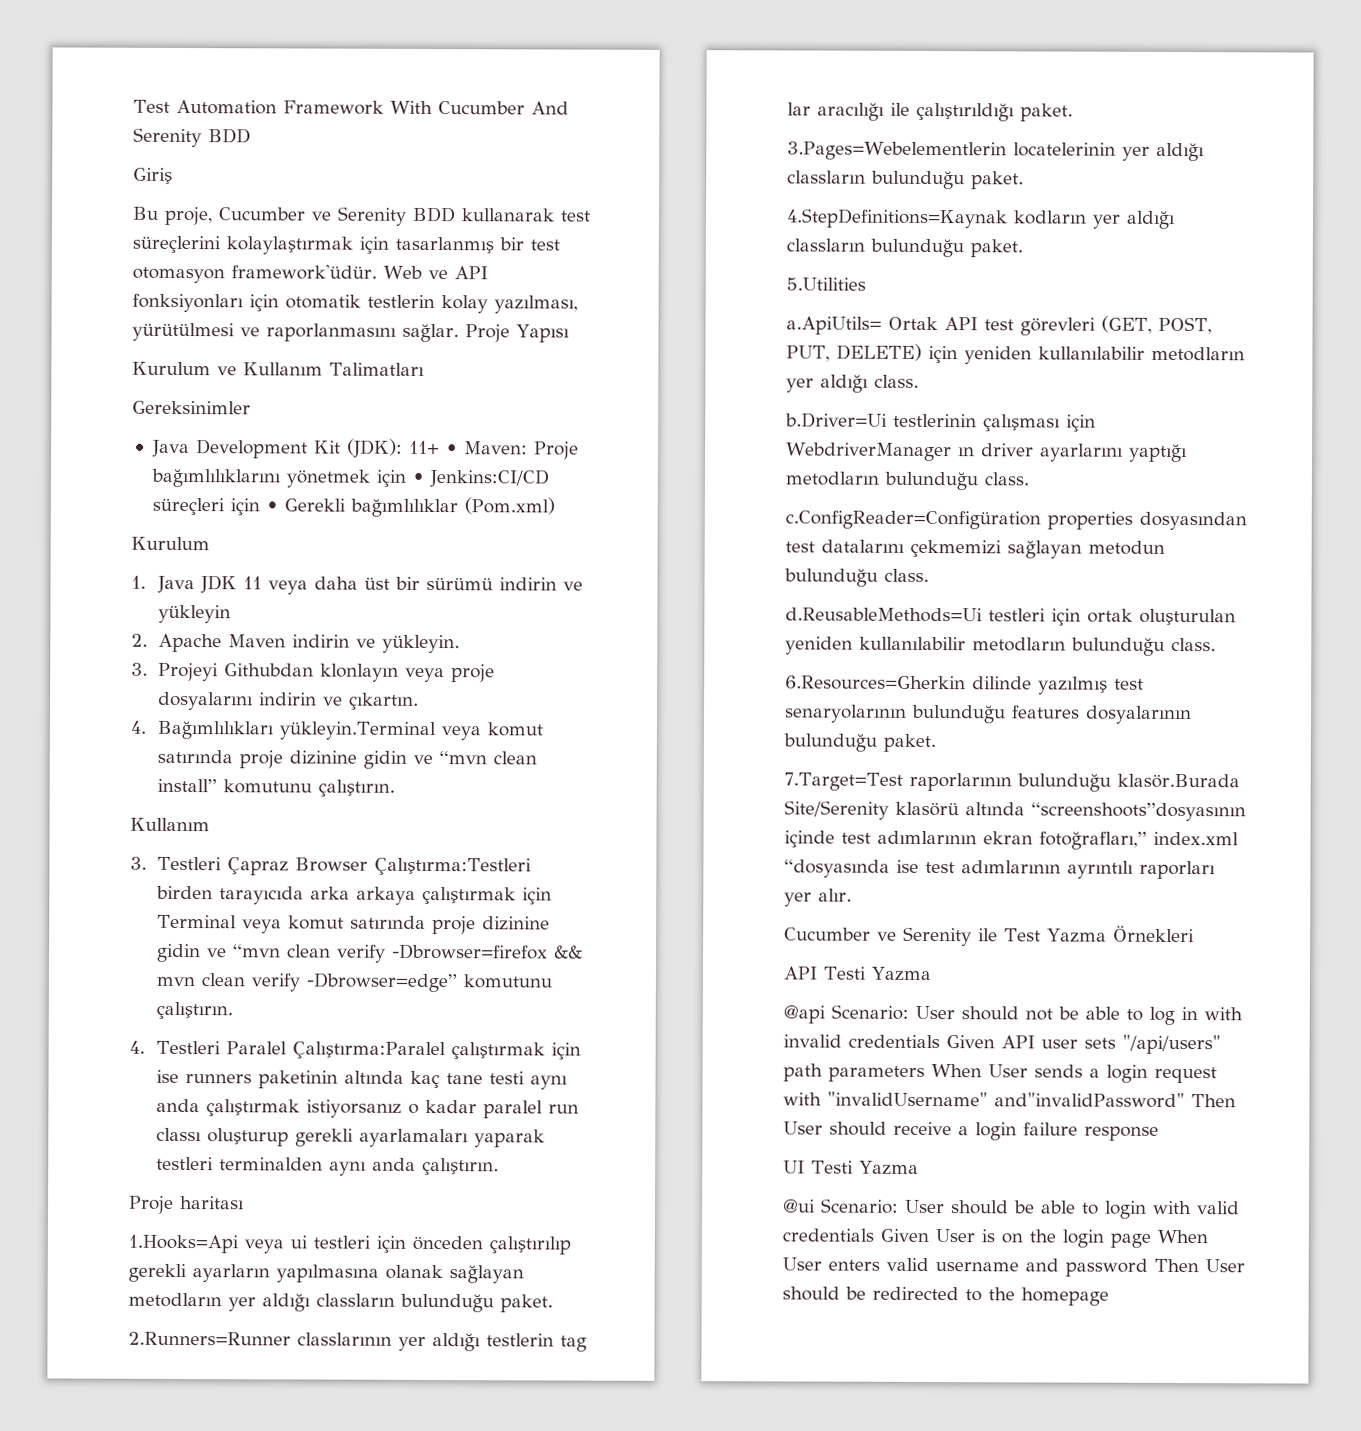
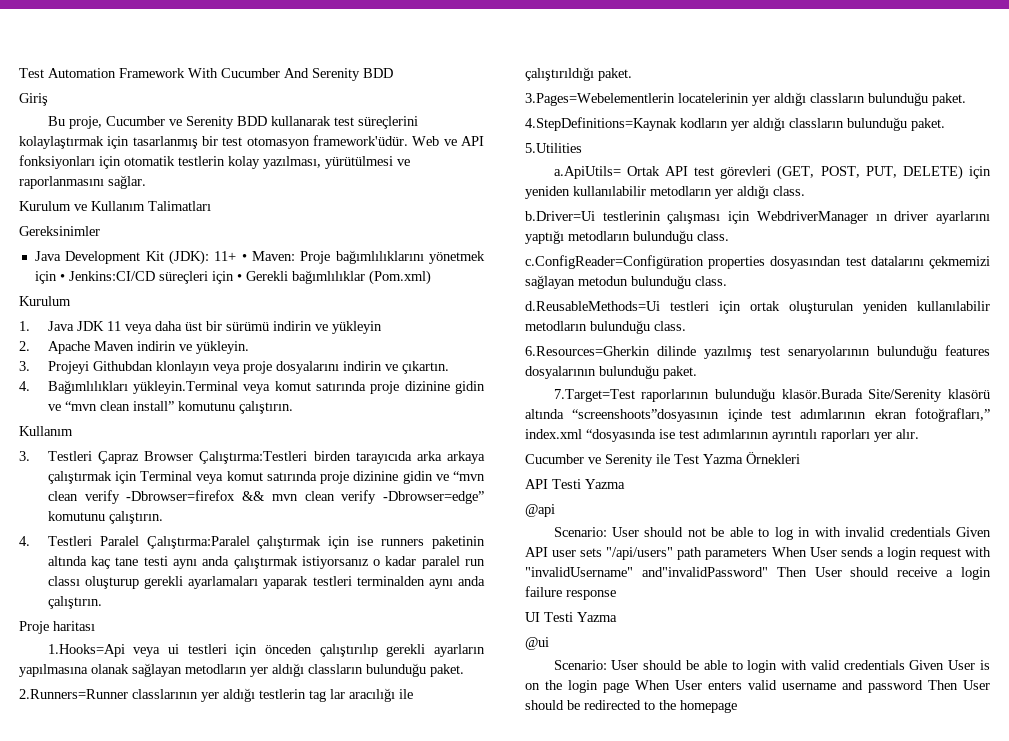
- Proje Yapısı
- @api Scenario: User should not be able to log in with invalid credentials Given API user sets "/api/users" path parameters When User sends a login request with "invalidUsername" and"invalidPassword" Then User should receive a login failure response
+ @api
+ Scenario: User should not be able to log in with invalid credentials Given API user sets "/api/users" path parameters When User sends a login request with "invalidUsername" and"invalidPassword" Then User should receive a login failure response
- @ui Scenario: User should be able to login with valid credentials Given User is on the login page When User enters valid username and password Then User should be redirected to the homepage
+ @ui
+ Scenario: User should be able to login with valid credentials Given User is on the login page When User enters valid username and password Then User should be redirected to the homepage

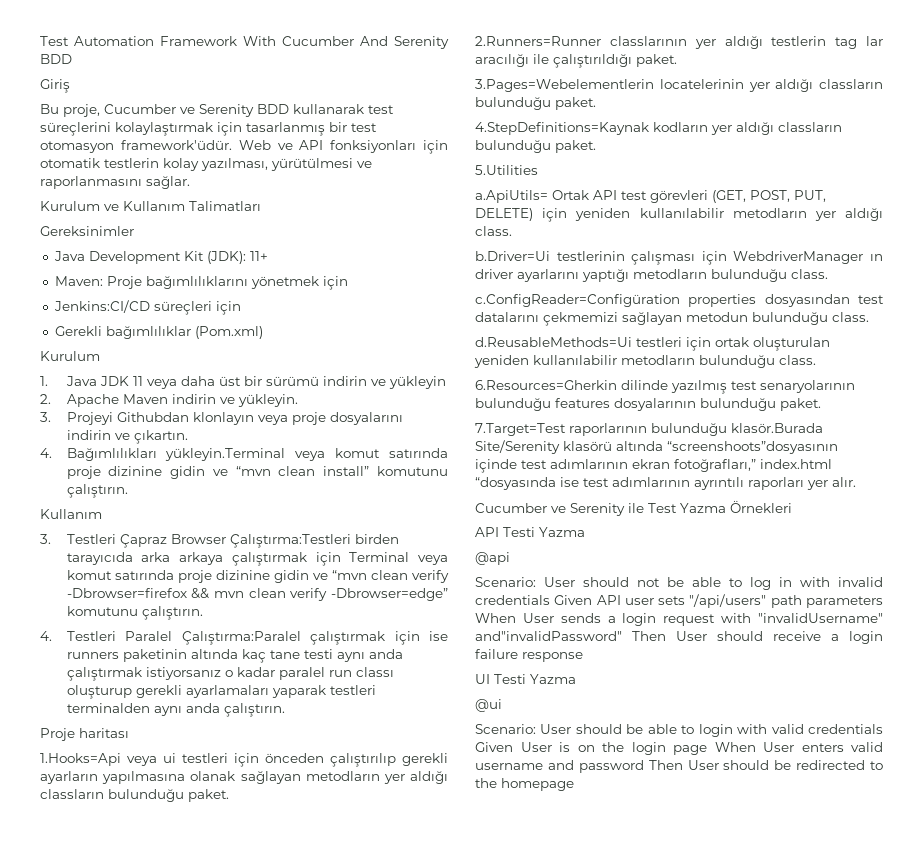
- Java Development Kit (JDK): 11+ • Maven: Proje bağımlılıklarını yönetmek için • Jenkins:CI/CD süreçleri için • Gerekli bağımlılıklar (Pom.xml)
+ Java Development Kit (JDK): 11+
+ Maven: Proje bağımlılıklarını yönetmek için
+ Jenkins:CI/CD süreçleri için
+ Gerekli bağımlılıklar (Pom.xml)
- 7.Target=Test raporlarının bulunduğu klasör.Burada Site/Serenity klasörü altında “screenshoots”dosyasının içinde test adımlarının ekran fotoğrafları,” index.xml “dosyasında ise test adımlarının ayrıntılı raporları yer alır.
+ 7.Target=Test raporlarının bulunduğu klasör.Burada Site/Serenity klasörü altında “screenshoots”dosyasının içinde test adımlarının ekran fotoğrafları,” index.html “dosyasında ise test adımlarının ayrıntılı raporları yer alır.

